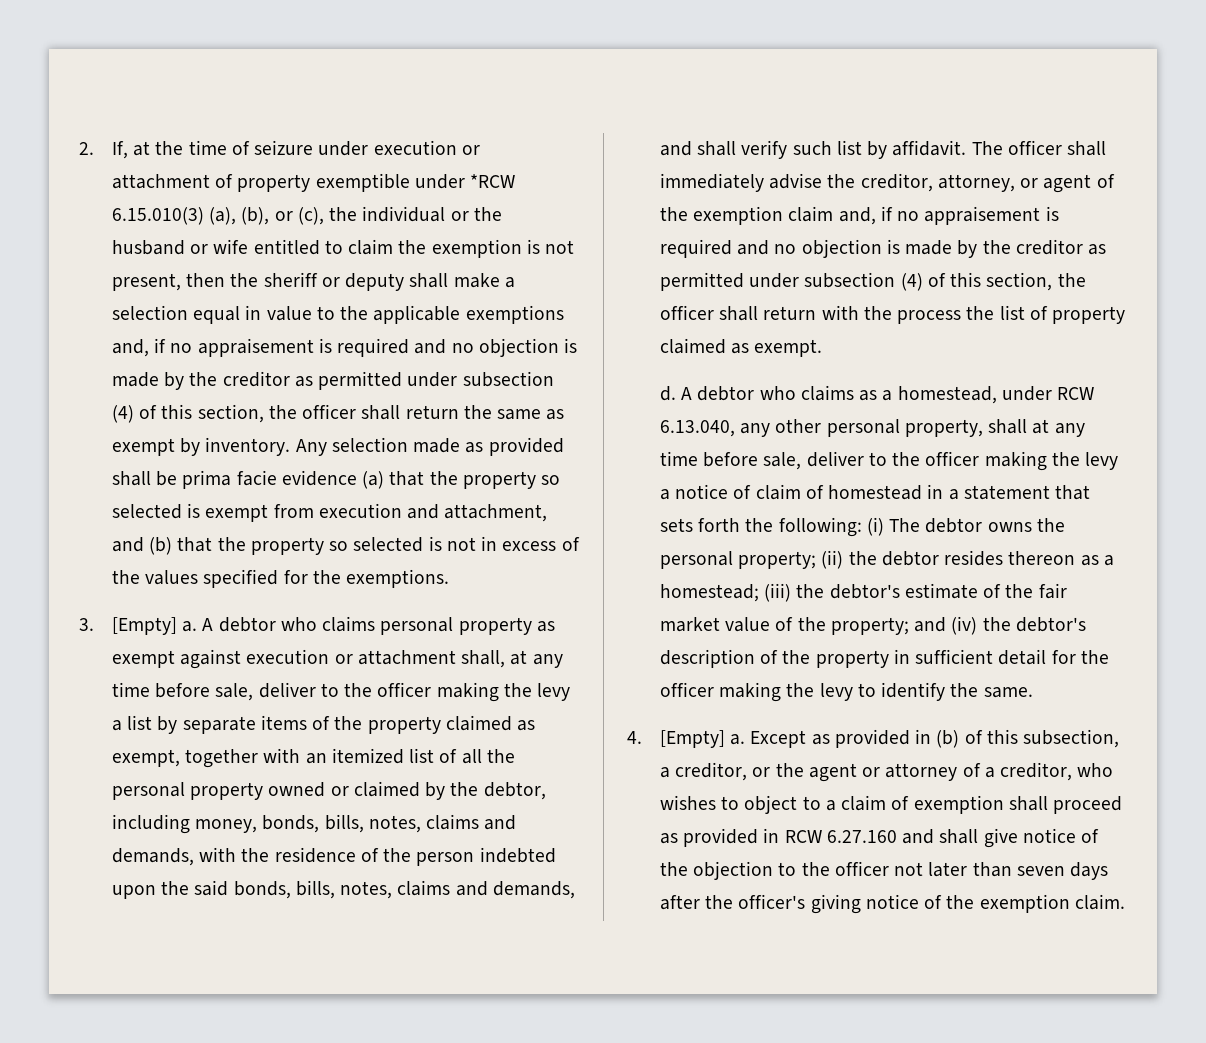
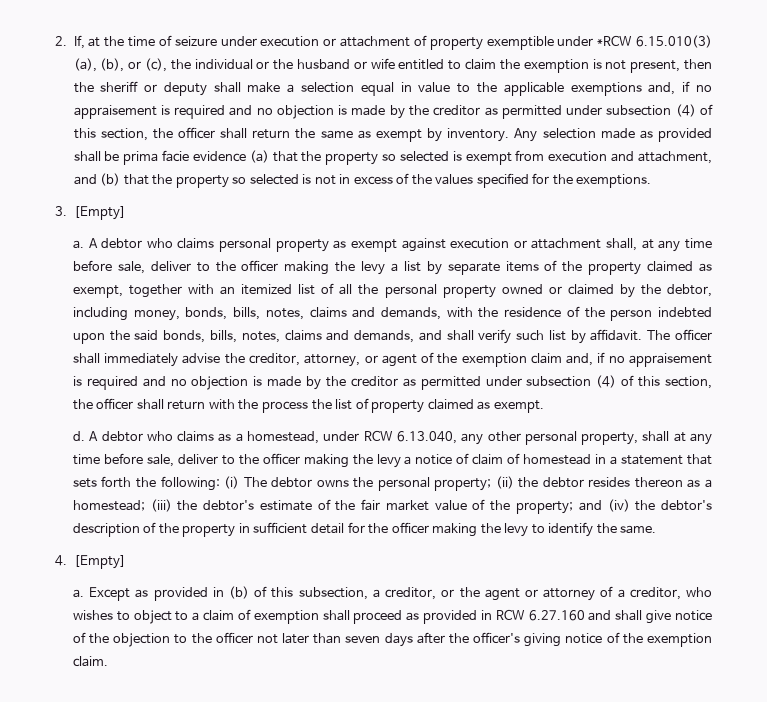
- 3. [Empty] a.
+ 3. [Empty]
+ a.
- 4. [Empty] a.
+ 4. [Empty]
+ a.

